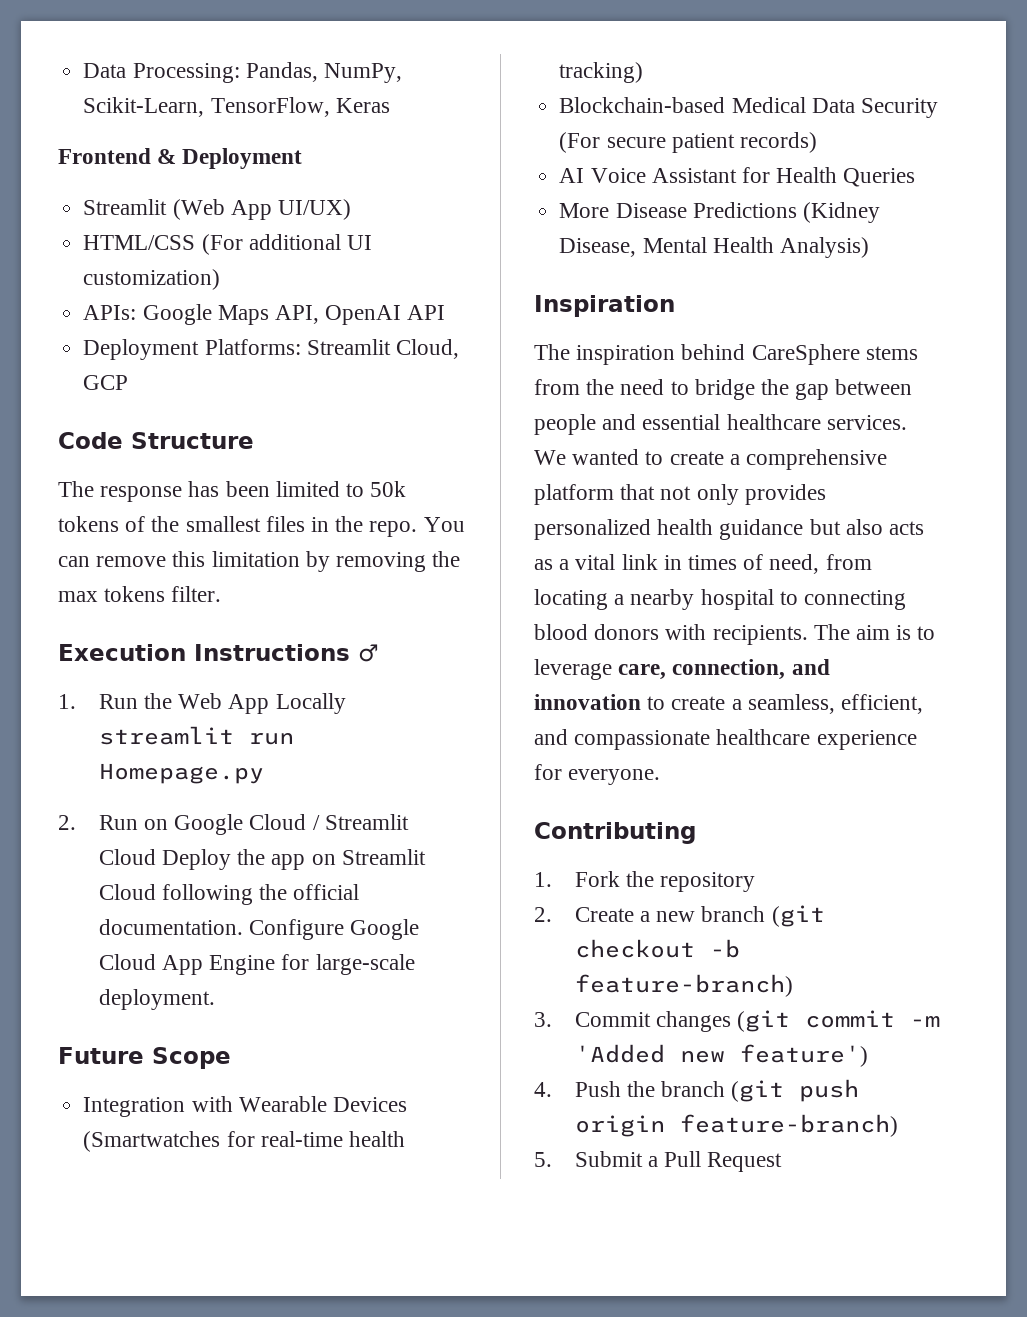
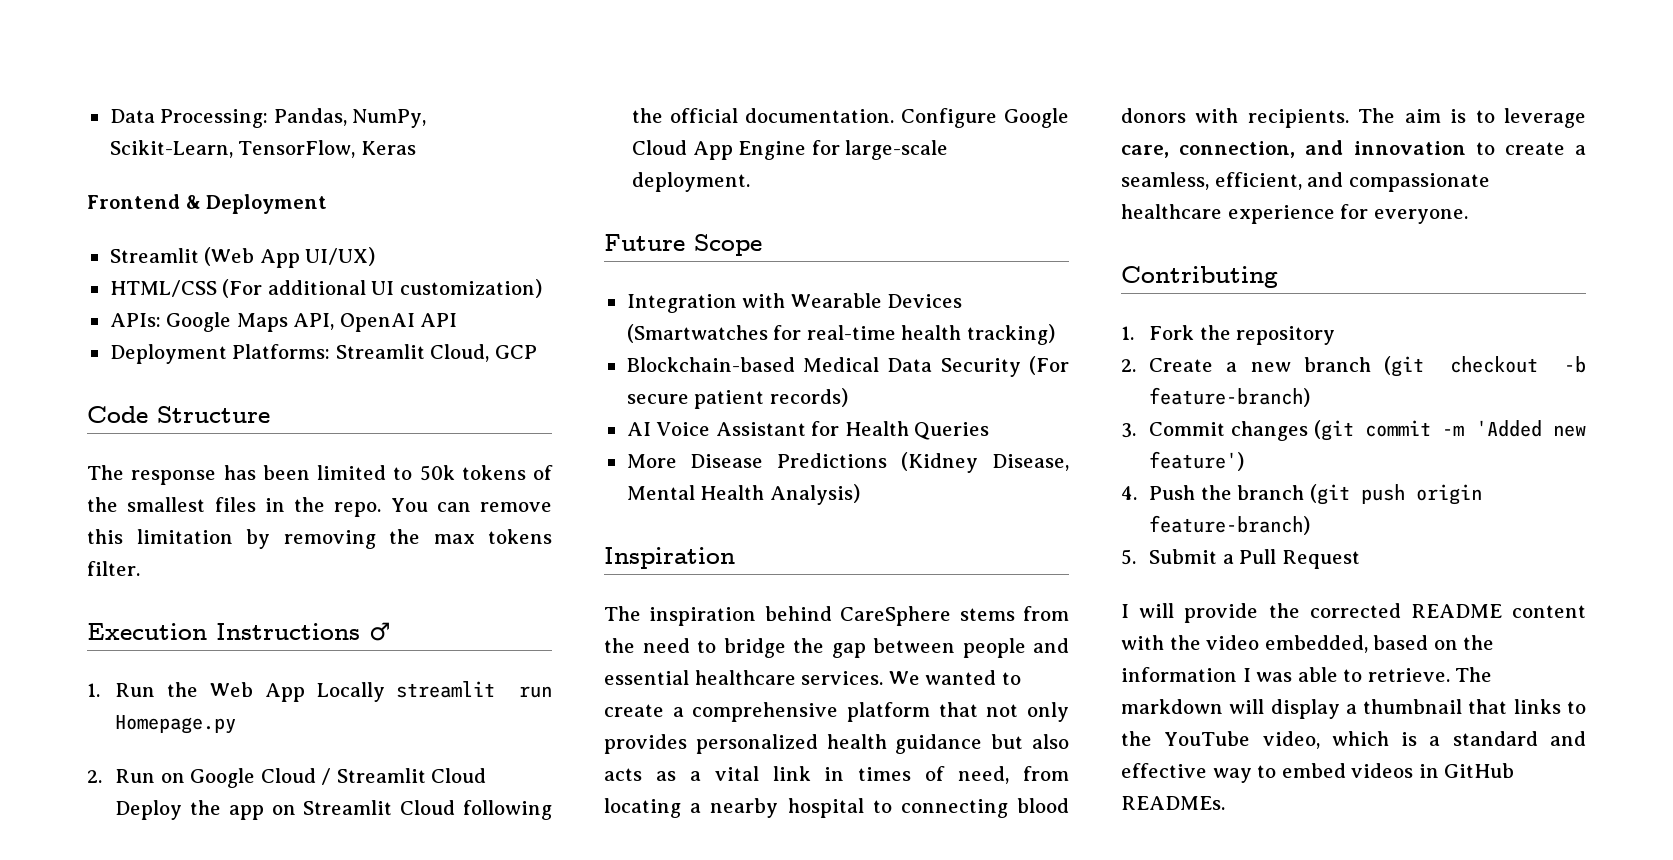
+ I will provide the corrected README content with the video embedded, based on the information I was able to retrieve. The markdown will display a thumbnail that links to the YouTube video, which is a standard and effective way to embed videos in GitHub READMEs.

